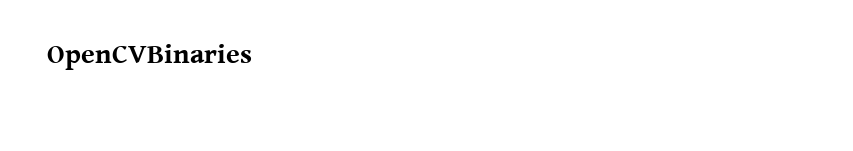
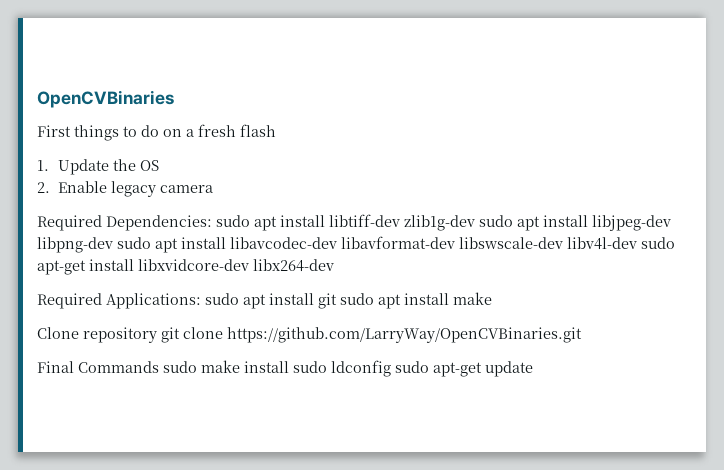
+ First things to do on a fresh flash
+ 1. Update the OS
+ 2. Enable legacy camera
+ Required Dependencies: sudo apt install libtiff-dev zlib1g-dev sudo apt install libjpeg-dev libpng-dev sudo apt install libavcodec-dev libavformat-dev libswscale-dev libv4l-dev sudo apt-get install libxvidcore-dev libx264-dev
+ Required Applications: sudo apt install git sudo apt install make
+ Clone repository git clone https://github.com/LarryWay/OpenCVBinaries.git
+ Final Commands sudo make install sudo ldconfig sudo apt-get update

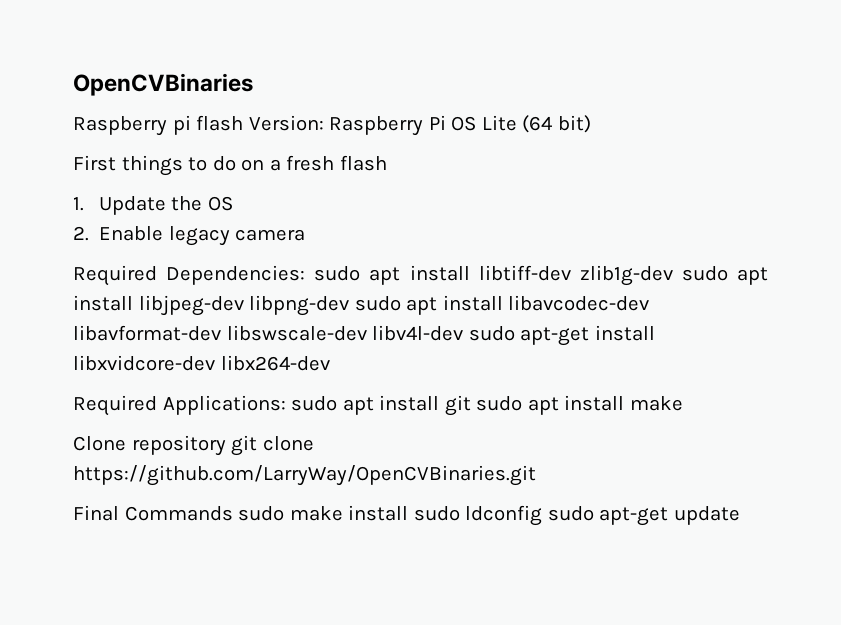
+ Raspberry pi flash Version: Raspberry Pi OS Lite (64 bit)

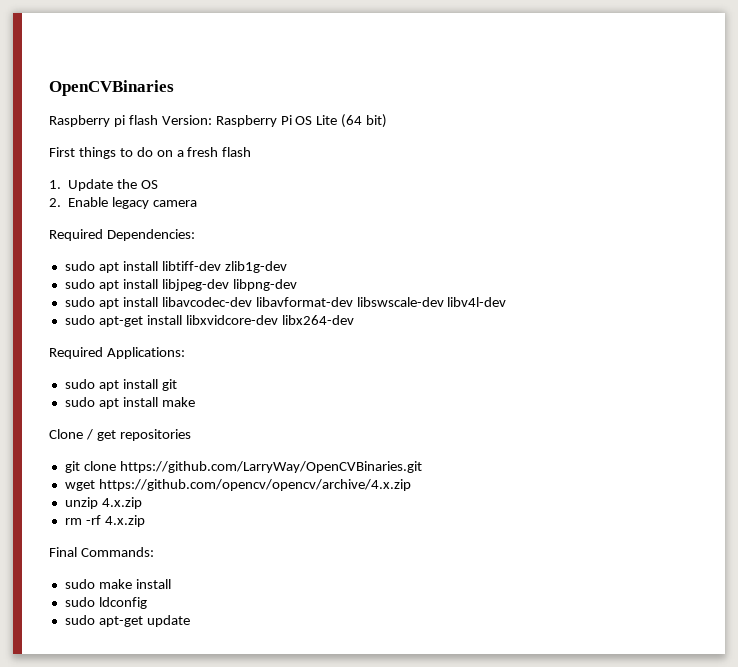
- Required Dependencies: sudo apt install libtiff-dev zlib1g-dev sudo apt install libjpeg-dev libpng-dev sudo apt install libavcodec-dev libavformat-dev libswscale-dev libv4l-dev sudo apt-get install libxvidcore-dev libx264-dev
+ Required Dependencies:
+ sudo apt install libtiff-dev zlib1g-dev
+ sudo apt install libjpeg-dev libpng-dev
+ sudo apt install libavcodec-dev libavformat-dev libswscale-dev libv4l-dev
+ sudo apt-get install libxvidcore-dev libx264-dev
- Required Applications: sudo apt install git sudo apt install make
+ Required Applications:
+ sudo apt install git
+ sudo apt install make
- Clone repository git clone https://github.com/LarryWay/OpenCVBinaries.git
+ Clone / get repositories
+ git clone https://github.com/LarryWay/OpenCVBinaries.git
+ wget https://github.com/opencv/opencv/archive/4.x.zip
+ unzip 4.x.zip
+ rm -rf 4.x.zip
- Final Commands sudo make install sudo ldconfig sudo apt-get update
+ Final Commands:
+ sudo make install
+ sudo ldconfig
+ sudo apt-get update

